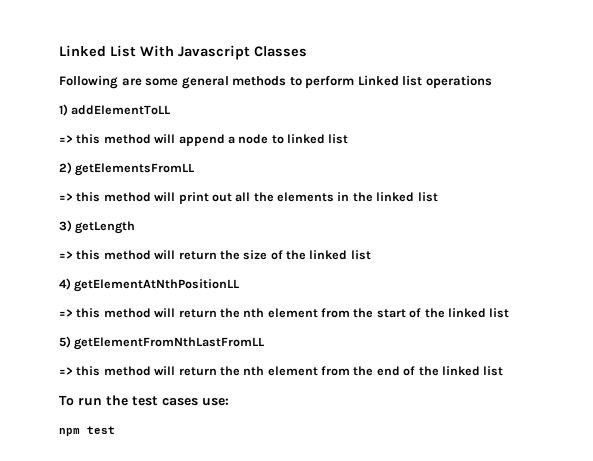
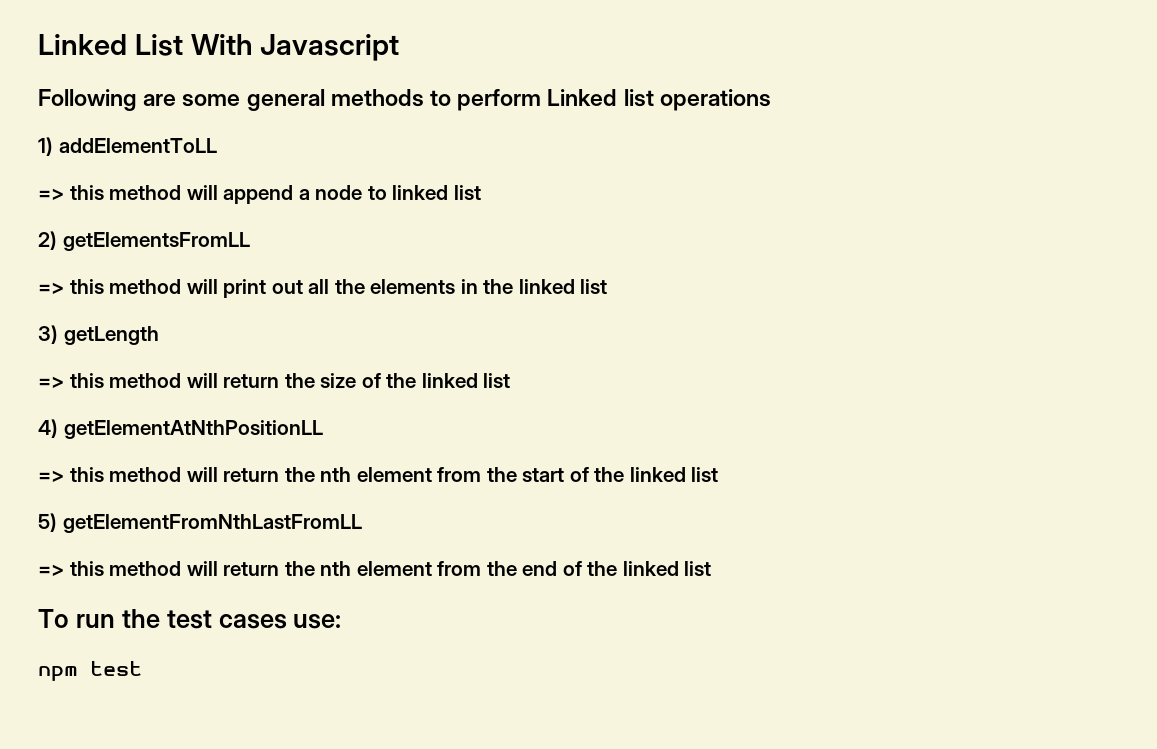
- Linked List With Javascript Classes
+ Linked List With Javascript

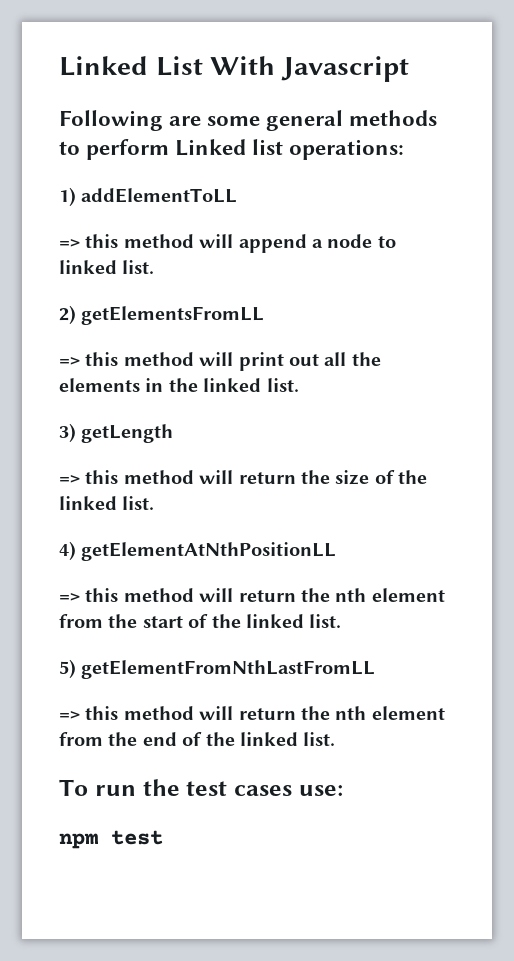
- Following are some general methods to perform Linked list operations
+ Following are some general methods to perform Linked list operations:
- => this method will append a node to linked list
+ => this method will append a node to linked list.
- => this method will print out all the elements in the linked list
+ => this method will print out all the elements in the linked list.
- => this method will return the size of the linked list
+ => this method will return the size of the linked list.
- => this method will return the nth element from the start of the linked list
+ => this method will return the nth element from the start of the linked list.
- => this method will return the nth element from the end of the linked list
+ => this method will return the nth element from the end of the linked list.

